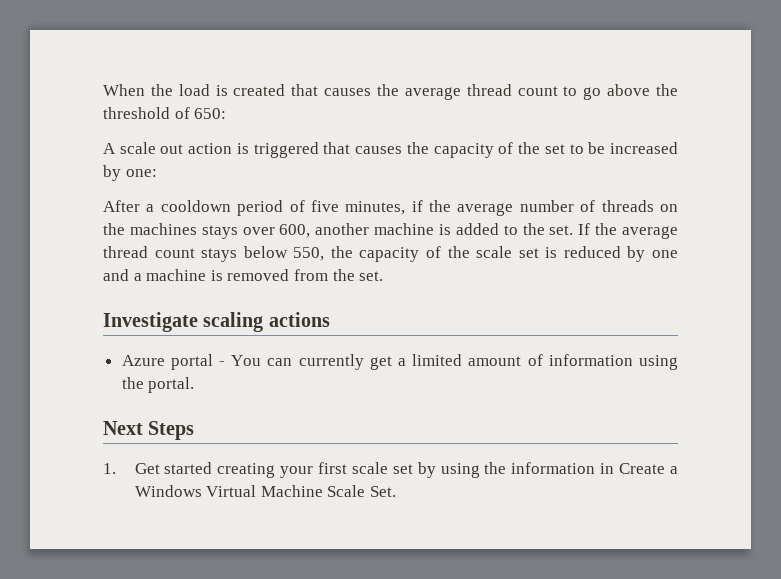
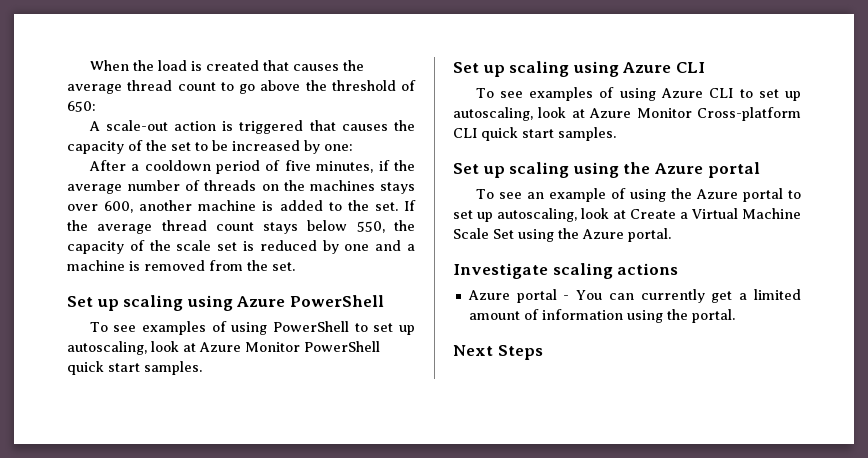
- A scale out action is triggered that causes the capacity of the set to be increased by one:
+ A scale-out action is triggered that causes the capacity of the set to be increased by one:
+ Set up scaling using Azure PowerShell
+ To see examples of using PowerShell to set up autoscaling, look at Azure Monitor PowerShell quick start samples.
+ Set up scaling using Azure CLI
+ To see examples of using Azure CLI to set up autoscaling, look at Azure Monitor Cross-platform CLI quick start samples.
+ Set up scaling using the Azure portal
+ To see an example of using the Azure portal to set up autoscaling, look at Create a Virtual Machine Scale Set using the Azure portal.
- 1. Get started creating your first scale set by using the information in Create a Windows Virtual Machine Scale Set.

